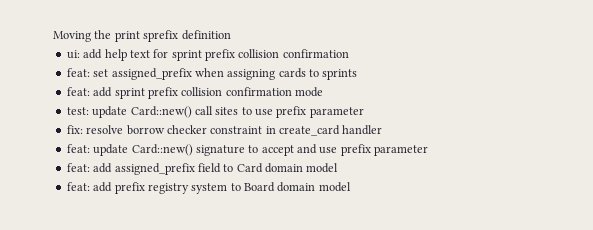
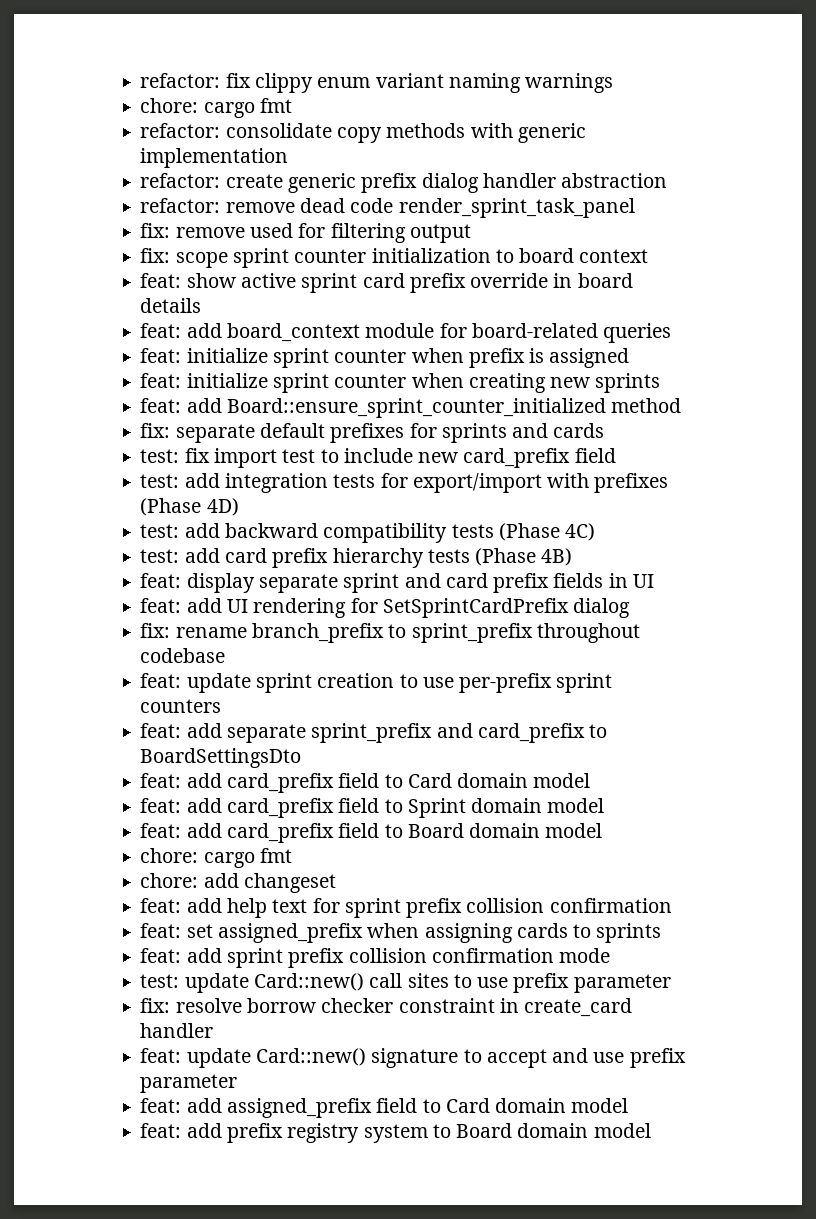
- Moving the print sprefix definition
- ui: add help text for sprint prefix collision confirmation
+ refactor: fix clippy enum variant naming warnings
+ chore: cargo fmt
+ refactor: consolidate copy methods with generic implementation
+ refactor: create generic prefix dialog handler abstraction
+ refactor: remove dead code render_sprint_task_panel
+ fix: remove used for filtering output
+ fix: scope sprint counter initialization to board context
+ feat: show active sprint card prefix override in board details
+ feat: add board_context module for board-related queries
+ feat: initialize sprint counter when prefix is assigned
+ feat: initialize sprint counter when creating new sprints
+ feat: add Board::ensure_sprint_counter_initialized method
+ fix: separate default prefixes for sprints and cards
+ test: fix import test to include new card_prefix field
+ test: add integration tests for export/import with prefixes (Phase 4D)
+ test: add backward compatibility tests (Phase 4C)
+ test: add card prefix hierarchy tests (Phase 4B)
+ feat: display separate sprint and card prefix fields in UI
+ feat: add UI rendering for SetSprintCardPrefix dialog
+ fix: rename branch_prefix to sprint_prefix throughout codebase
+ feat: update sprint creation to use per-prefix sprint counters
+ feat: add separate sprint_prefix and card_prefix to BoardSettingsDto
+ feat: add card_prefix field to Card domain model
+ feat: add card_prefix field to Sprint domain model
+ feat: add card_prefix field to Board domain model
+ chore: cargo fmt
+ chore: add changeset
+ feat: add help text for sprint prefix collision confirmation

